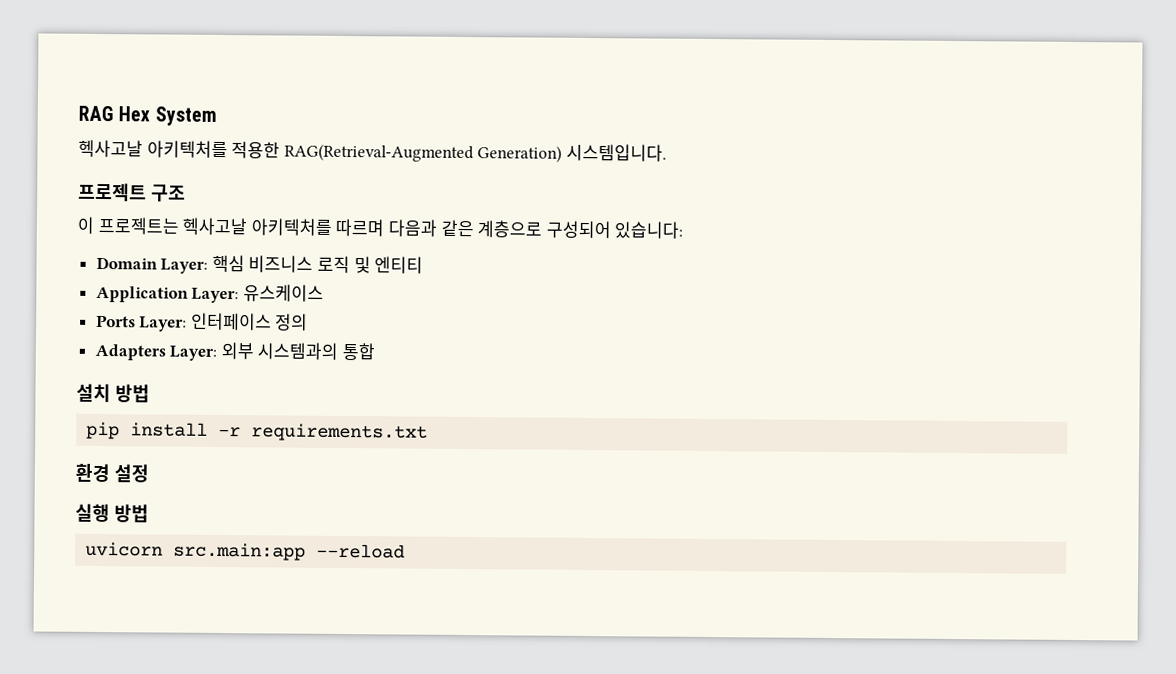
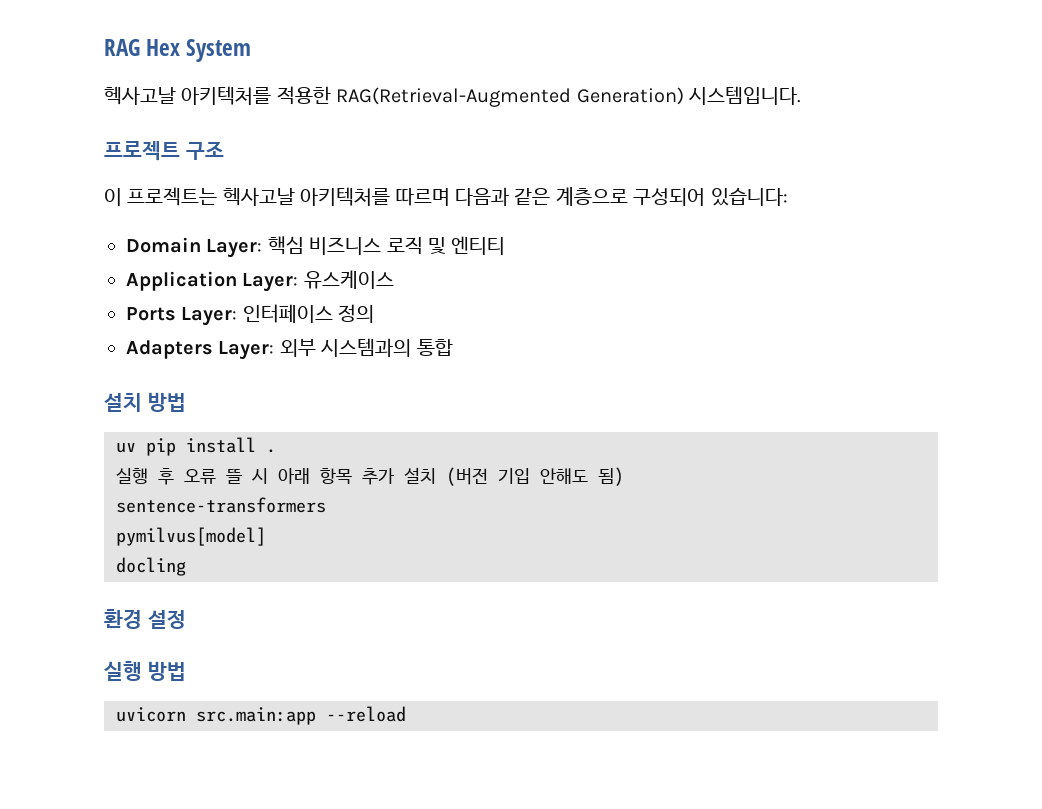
- pip install -r requirements.txt
+ uv pip install .
+ 실행 후 오류 뜰 시 아래 항목 추가 설치 (버전 기입 안해도 됨)
+ sentence-transformers
+ pymilvus[model]
+ docling

